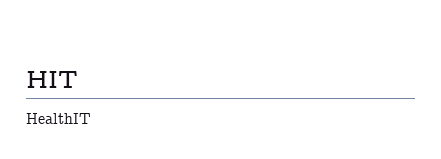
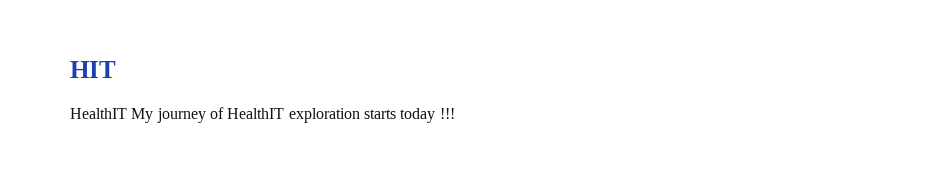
- HealthIT
+ HealthIT My journey of HealthIT exploration starts today !!!

